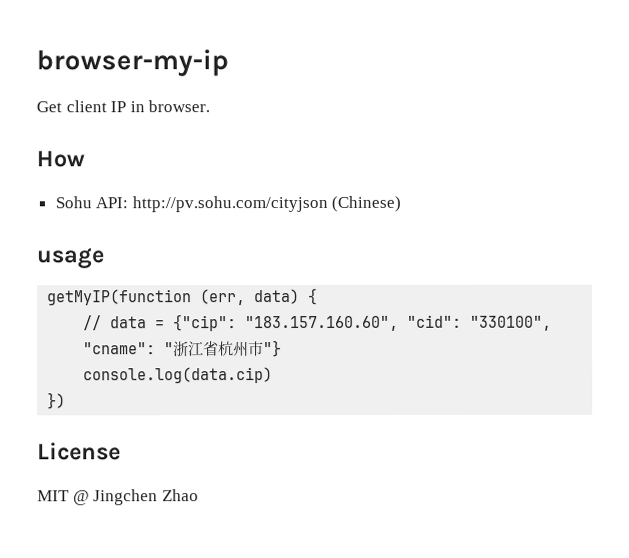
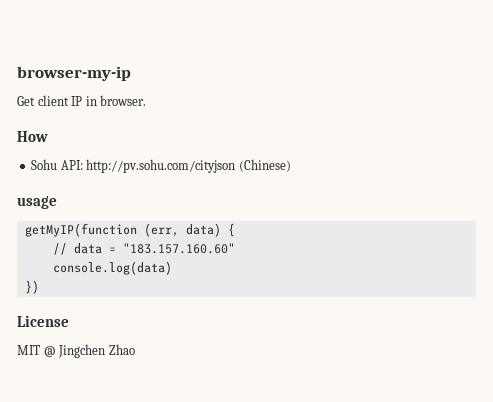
- // data = {"cip": "183.157.160.60", "cid": "330100", "cname": "浙江省杭州市"}
- console.log(data.cip)
+ // data = "183.157.160.60"
+ console.log(data)

